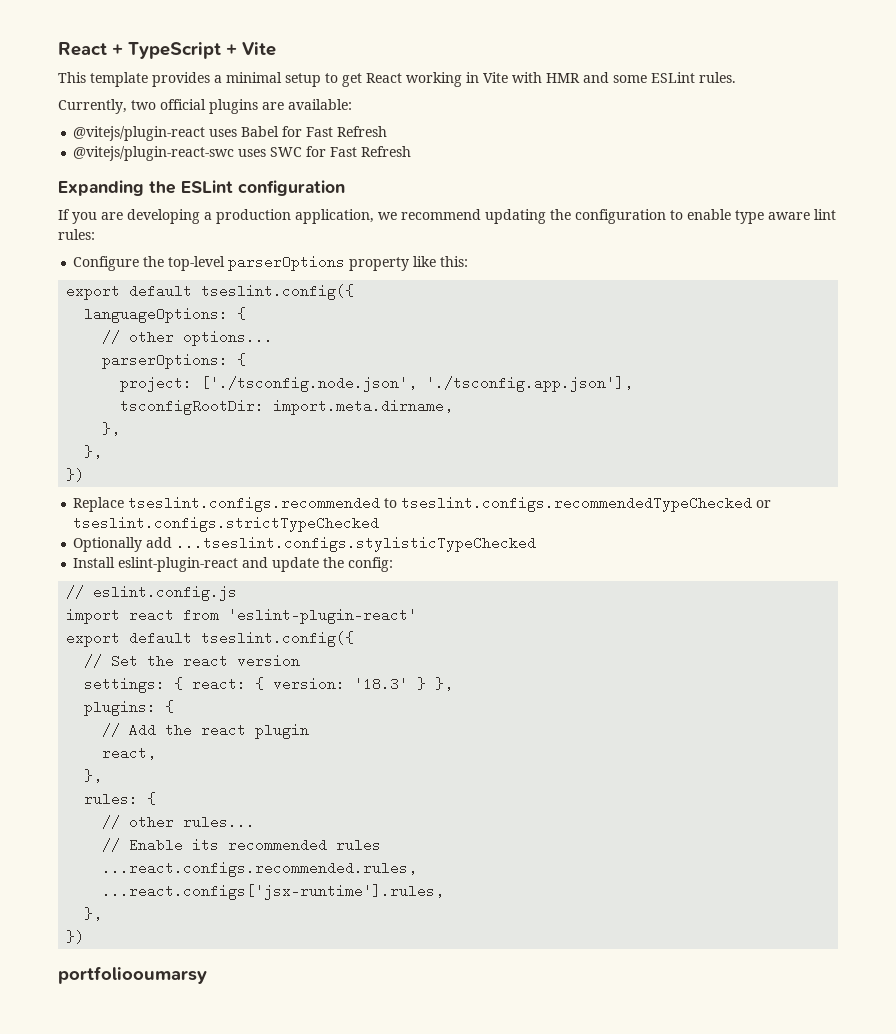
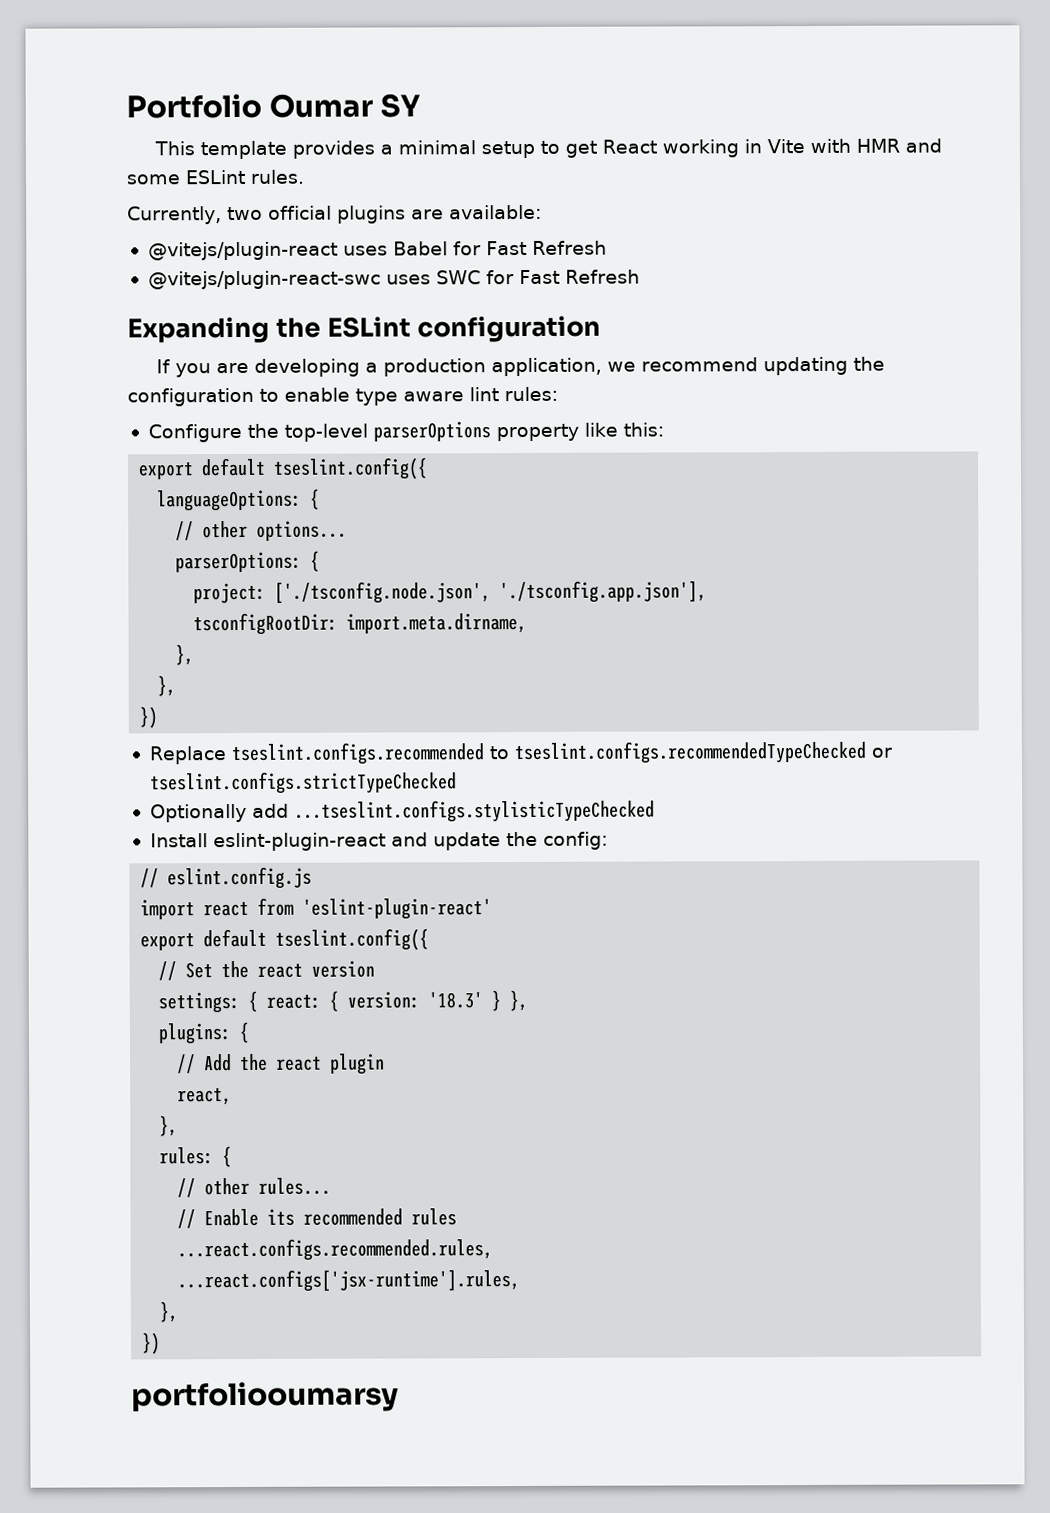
- React + TypeScript + Vite
+ Portfolio Oumar SY

